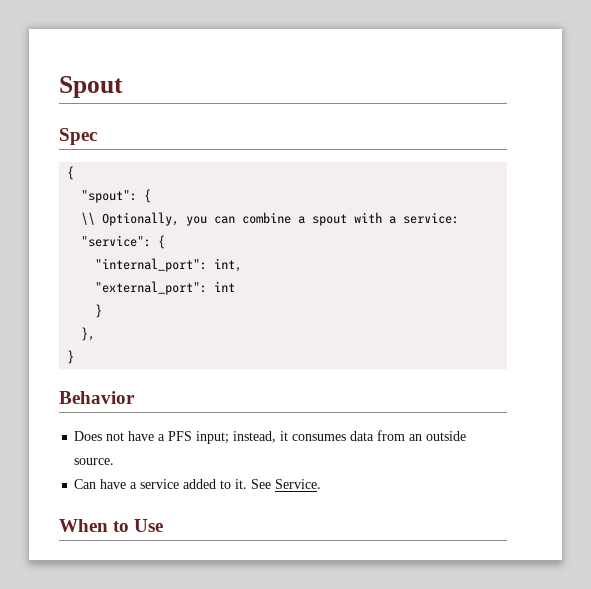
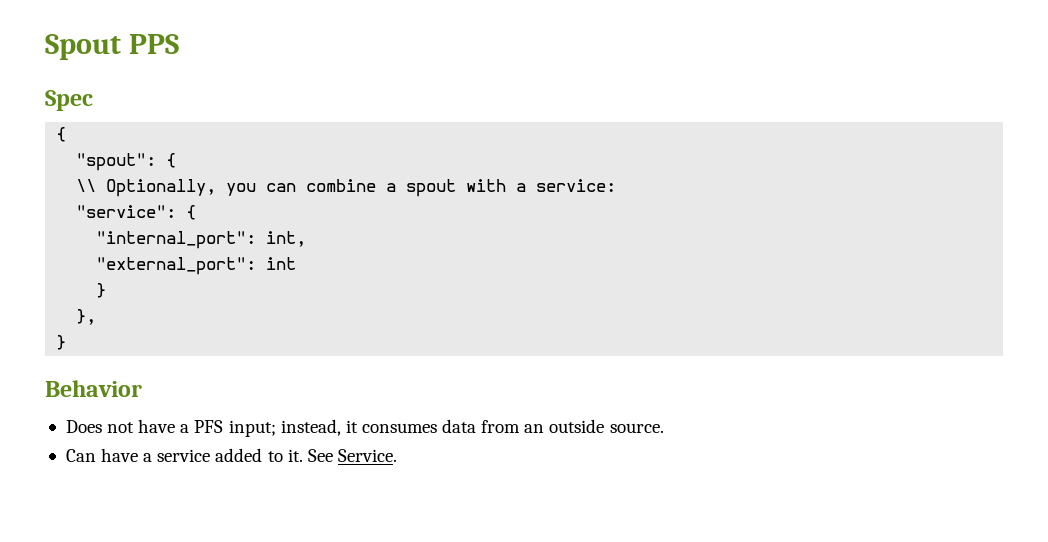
- Spout
+ Spout PPS
- When to Use

